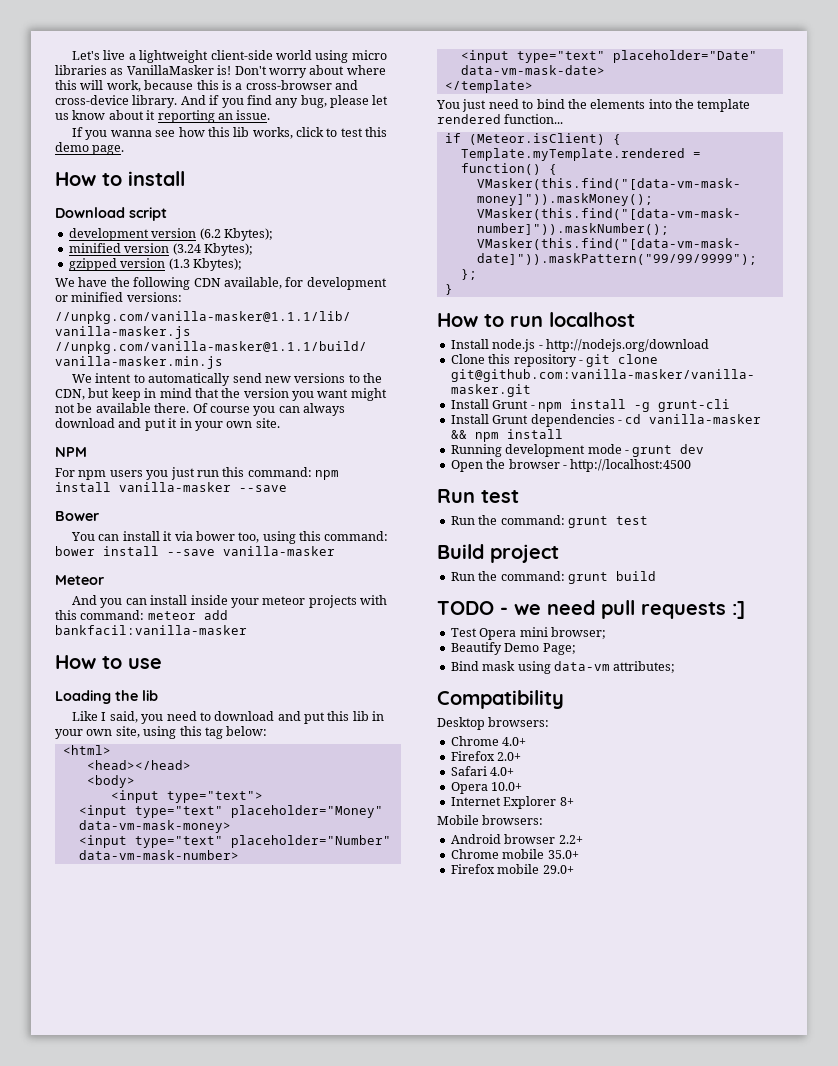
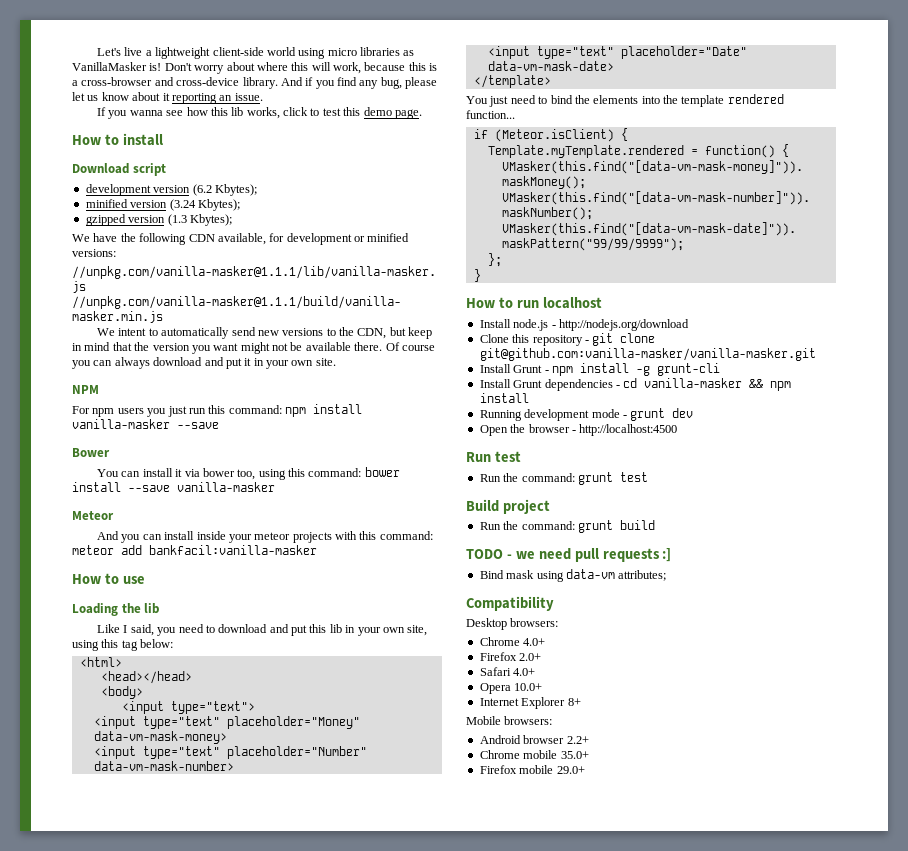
- Test Opera mini browser;
- Beautify Demo Page;

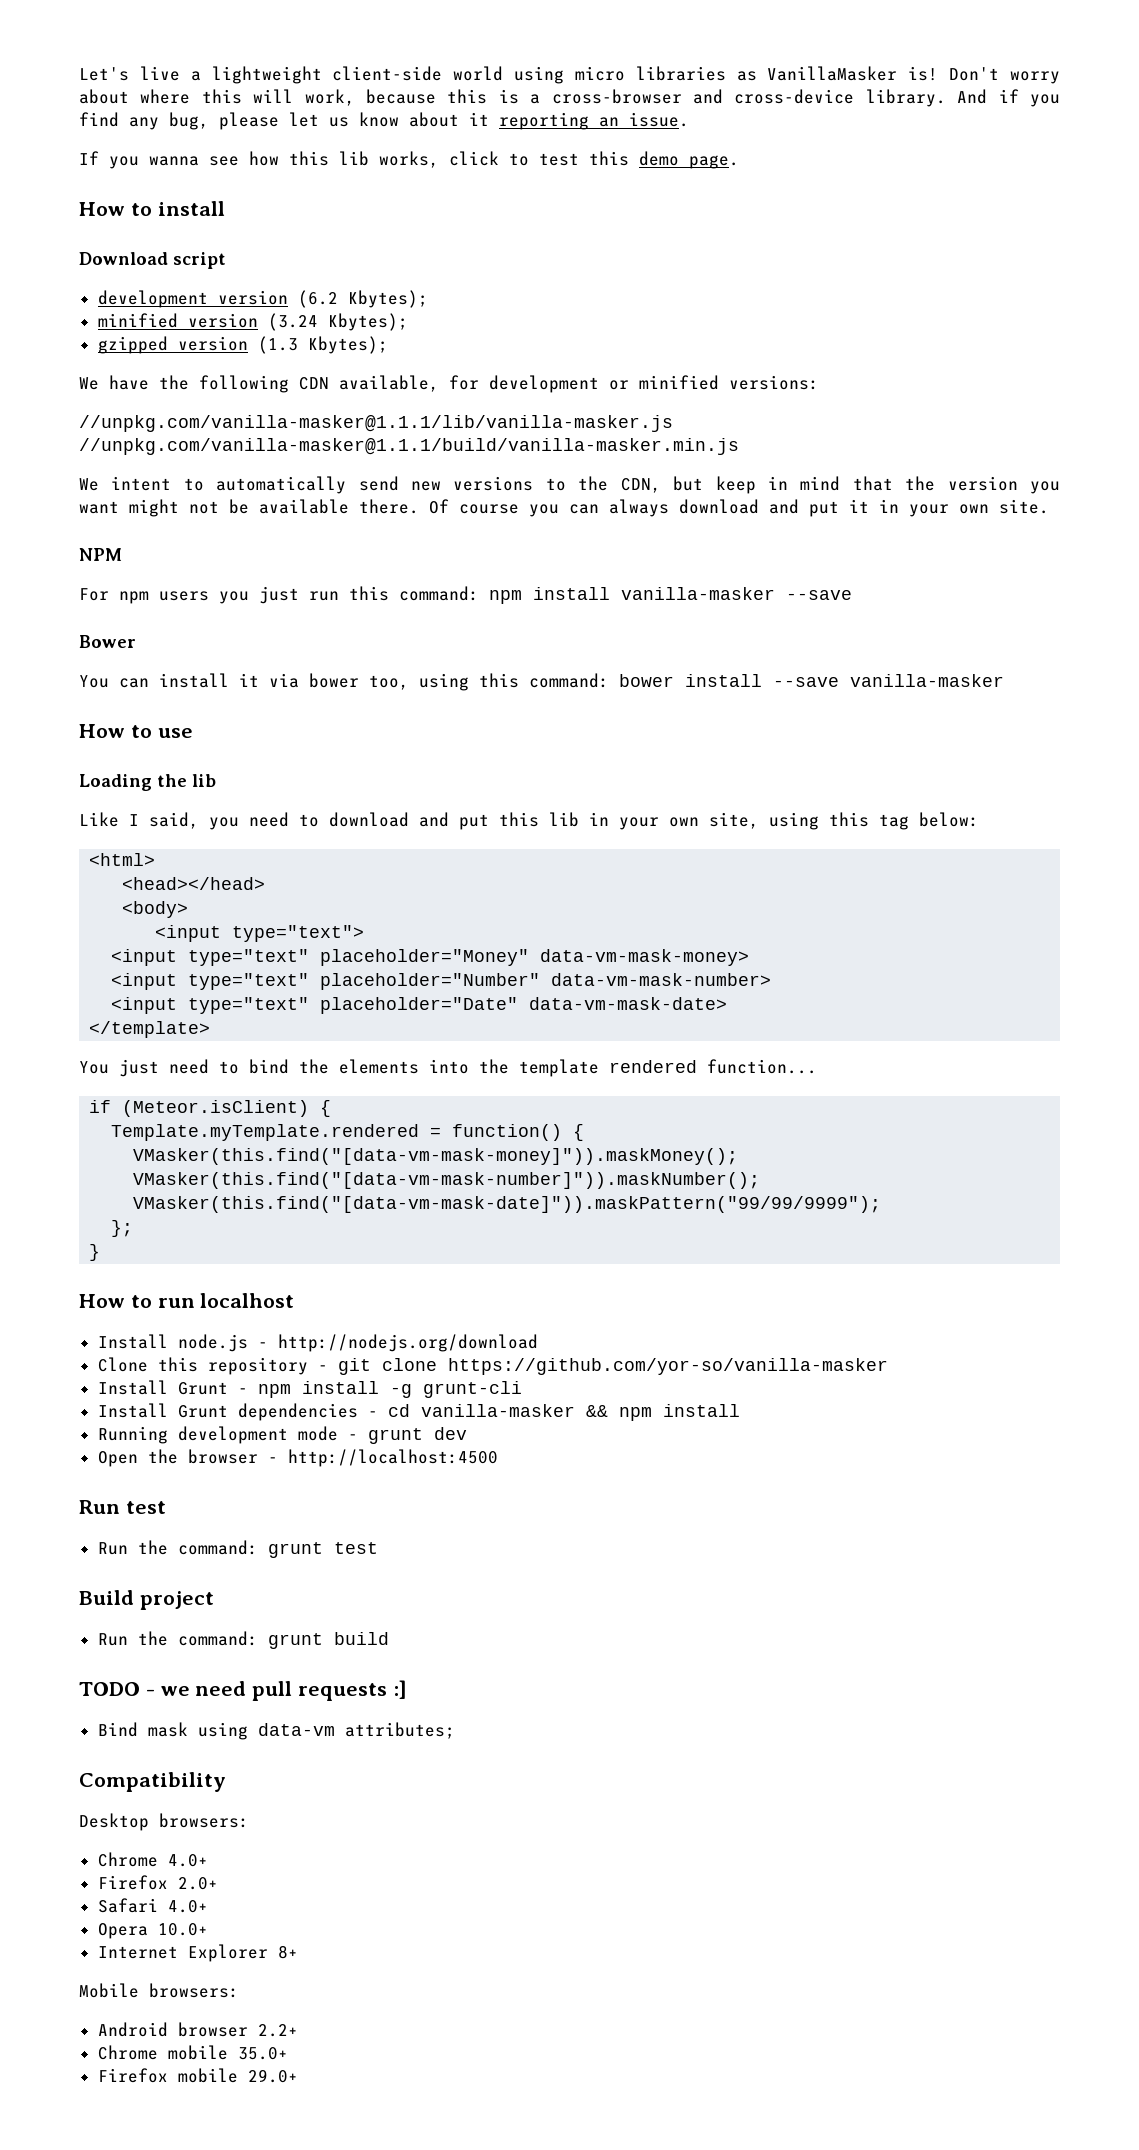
- Meteor
- And you can install inside your meteor projects with this command: meteor add bankfacil:vanilla-masker
- Clone this repository - git clone git@github.com:vanilla-masker/vanilla-masker.git
+ Clone this repository - git clone https://github.com/yor-so/vanilla-masker

